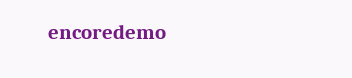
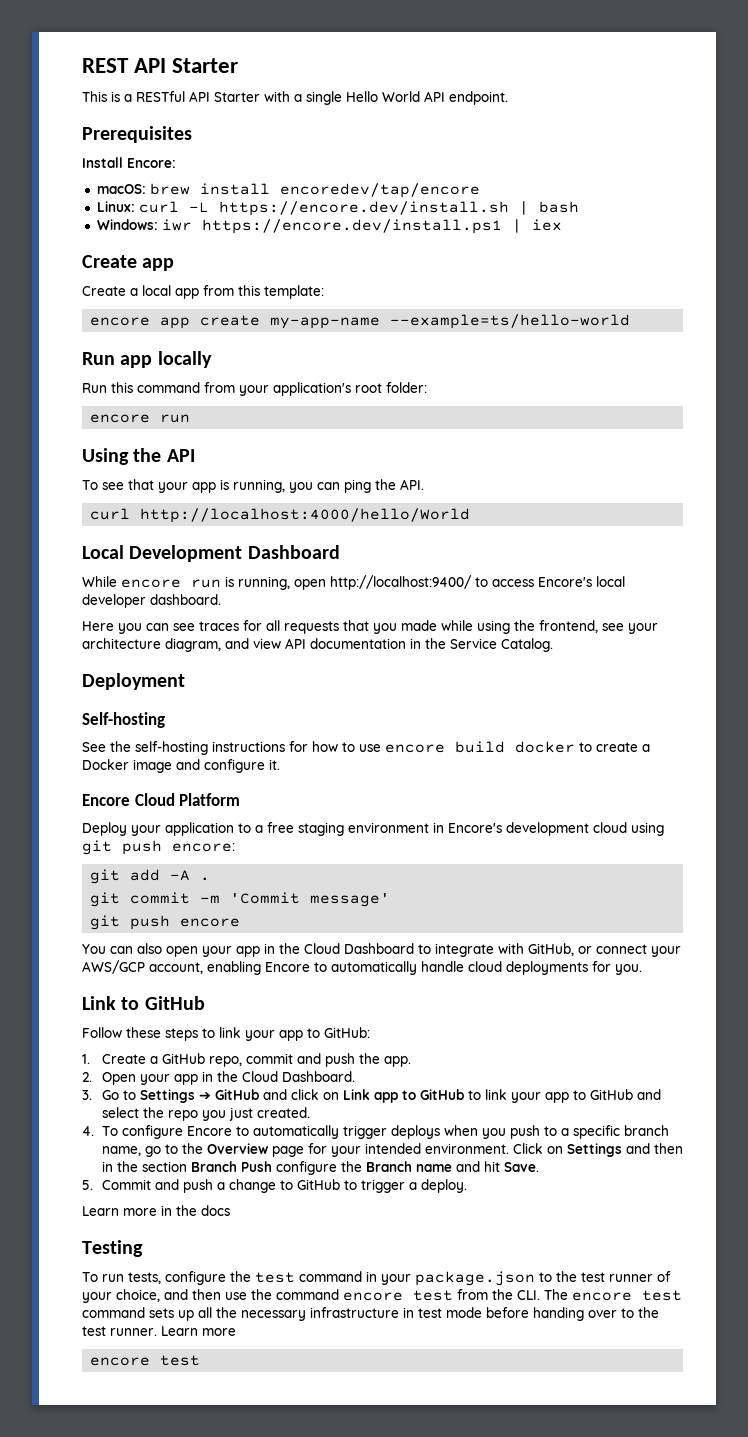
- encoredemo
+ REST API Starter
+ This is a RESTful API Starter with a single Hello World API endpoint.
+ Prerequisites
+ Install Encore:
+ macOS: brew install encoredev/tap/encore
+ Linux: curl -L https://encore.dev/install.sh | bash
+ Windows: iwr https://encore.dev/install.ps1 | iex
+ Create app
+ Create a local app from this template:
+ encore app create my-app-name --example=ts/hello-world
+ Run app locally
+ Run this command from your application's root folder:
+ encore run
+ Using the API
+ To see that your app is running, you can ping the API.
+ curl http://localhost:4000/hello/World
+ Local Development Dashboard
+ While encore run is running, open http://localhost:9400/ to access Encore's local developer dashboard.
+ Here you can see traces for all requests that you made while using the frontend, see your architecture diagram, and view API documentation in the Service Catalog.
+ Deployment
+ Self-hosting
+ See the self-hosting instructions for how to use encore build docker to create a Docker image and configure it.
+ Encore Cloud Platform
+ Deploy your application to a free staging environment in Encore's development cloud using git push encore:
+ git add -A .
+ git commit -m 'Commit message'
+ git push encore
+ You can also open your app in the Cloud Dashboard to integrate with GitHub, or connect your AWS/GCP account, enabling Encore to automatically handle cloud deployments for you.
+ Link to GitHub
+ Follow these steps to link your app to GitHub:
+ 1. Create a GitHub repo, commit and push the app.
+ 2. Open your app in the Cloud Dashboard.
+ 3. Go to Settings ➔ GitHub and click on Link app to GitHub to link your app to GitHub and select the repo you just created.
+ 4. To configure Encore to automatically trigger deploys when you push to a specific branch name, go to the Overview page for your intended environment. Click on Settings and then in the section Branch Push configure the Branch name and hit Save.
+ 5. Commit and push a change to GitHub to trigger a deploy.
+ Learn more in the docs
+ Testing
+ To run tests, configure the test command in your package.json to the test runner of your choice, and then use the command encore test from the CLI. The encore test command sets up all the necessary infrastructure in test mode before handing over to the test runner. Learn more
+ encore test

